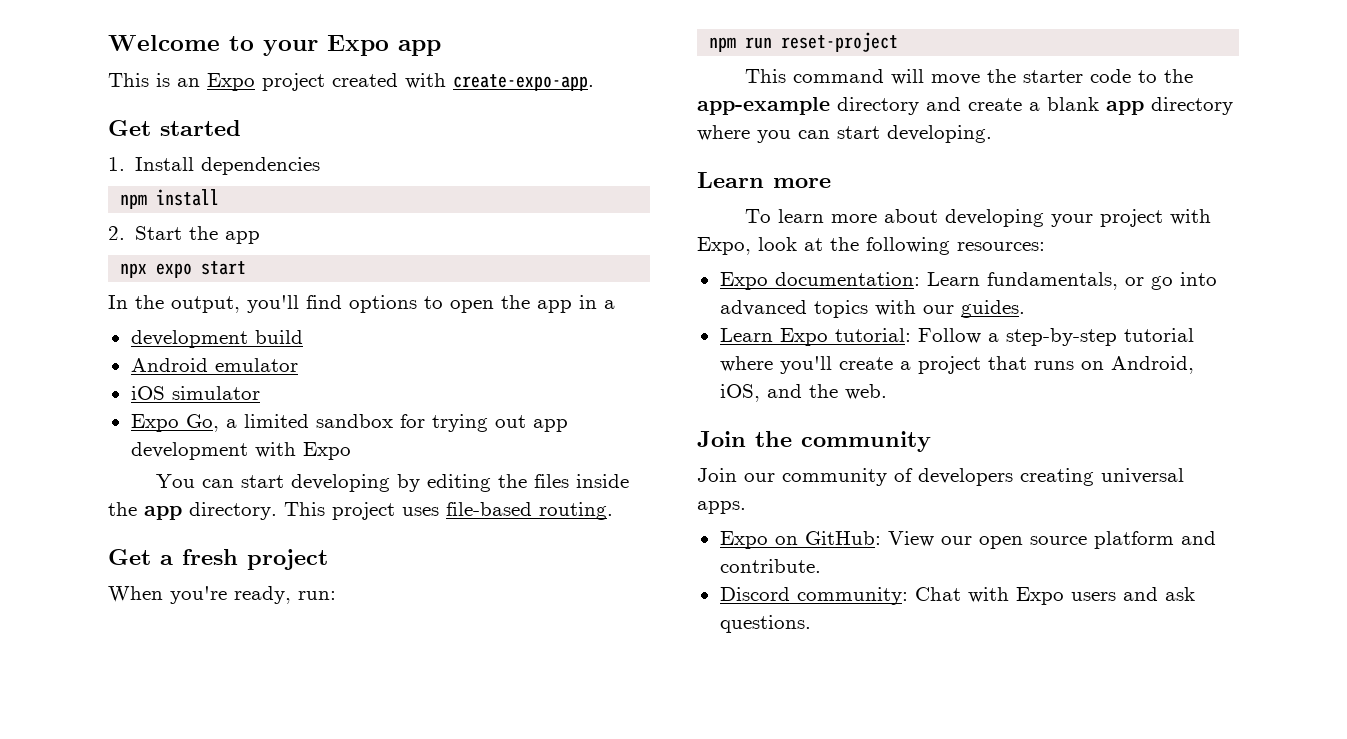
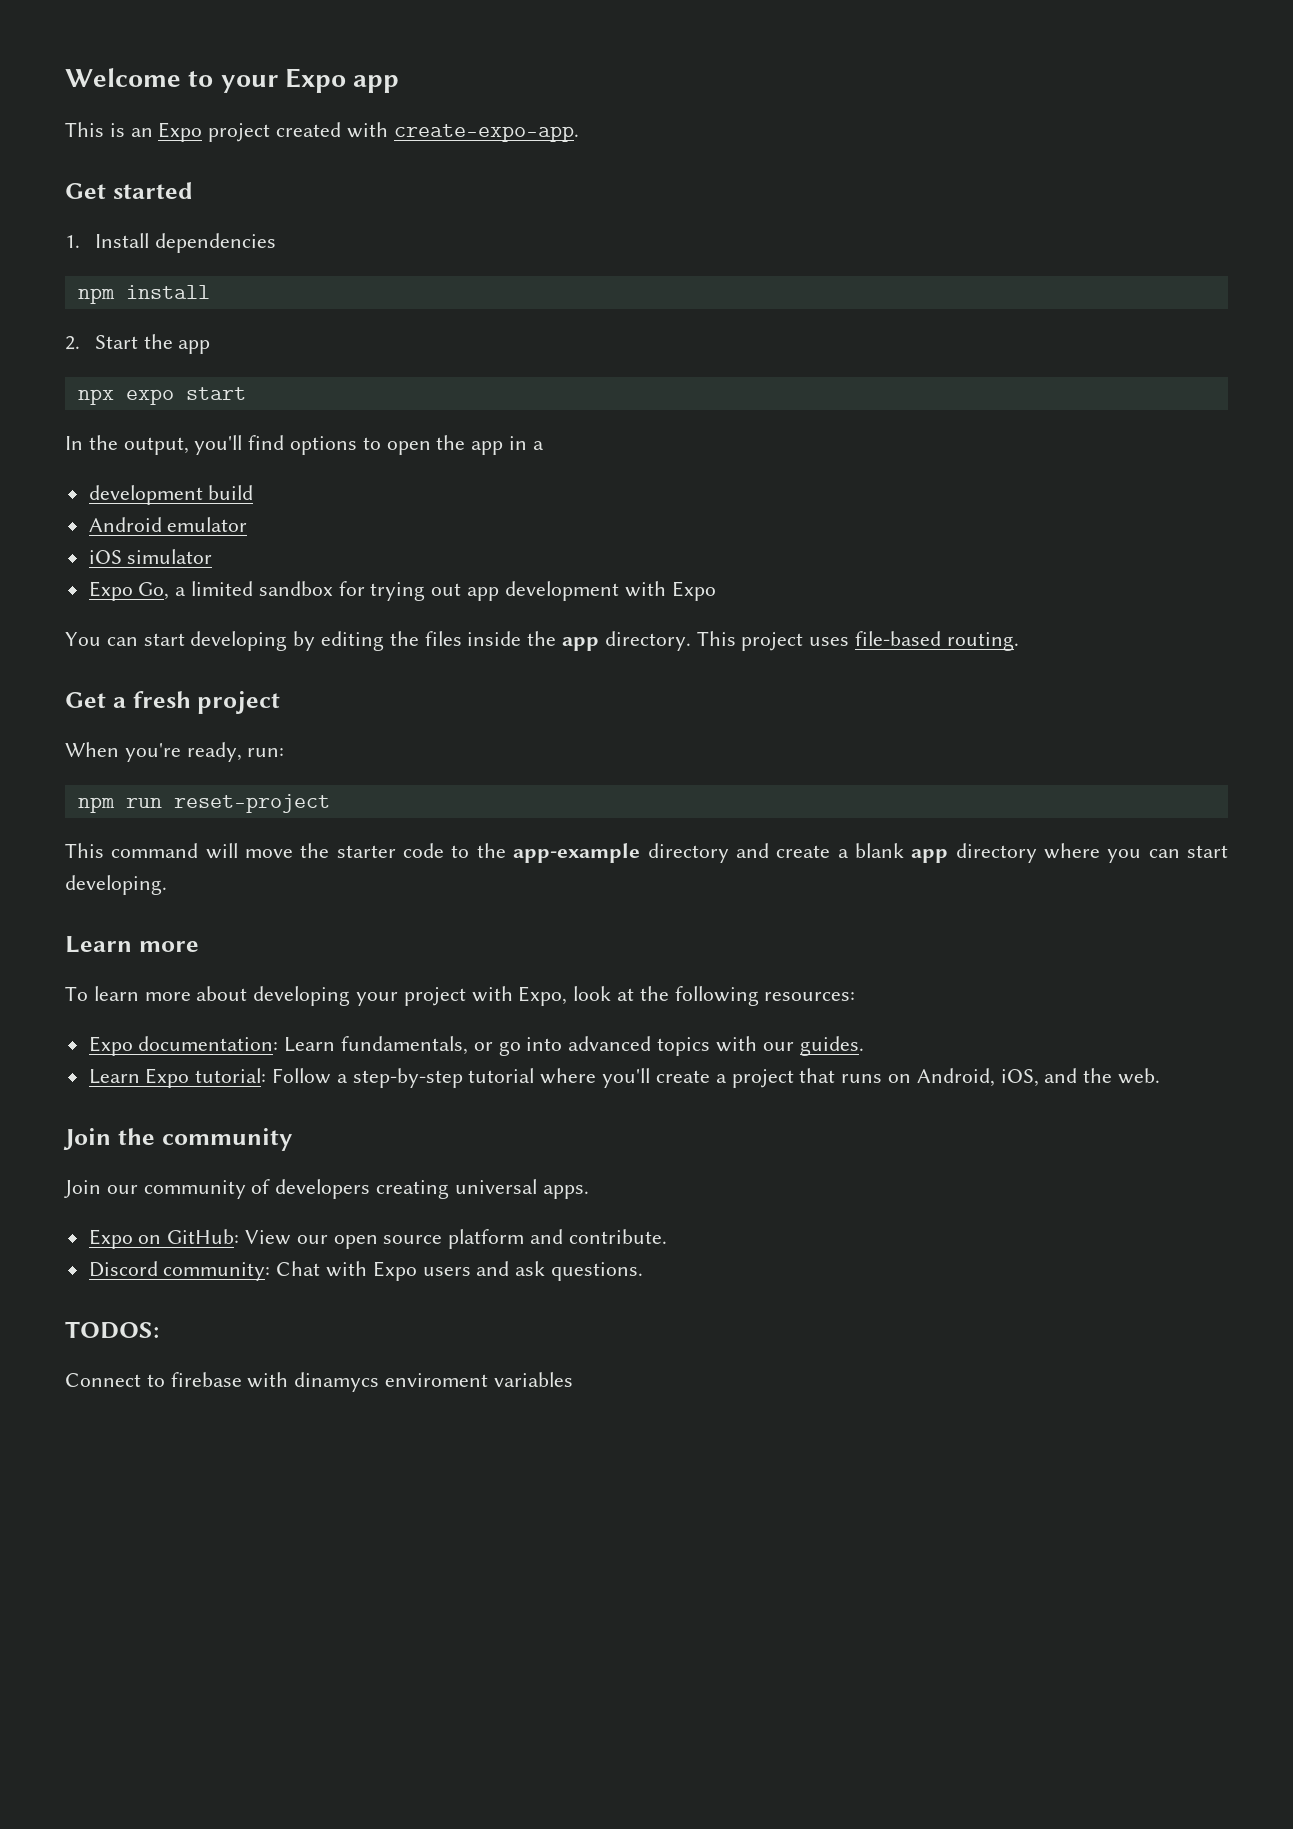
+ TODOS:
+ Connect to firebase with dinamycs enviroment variables

